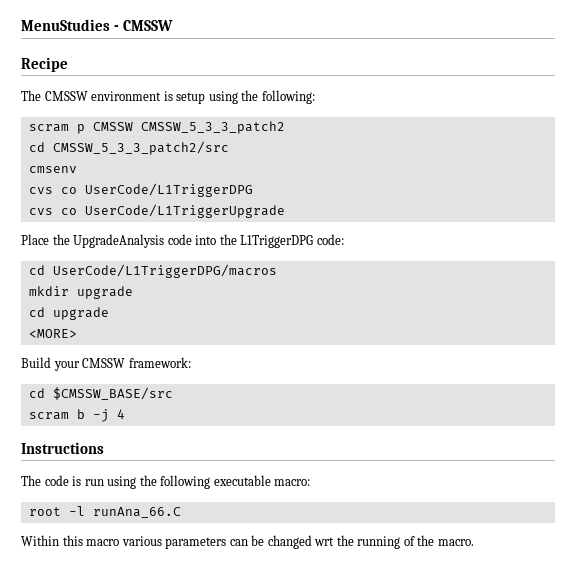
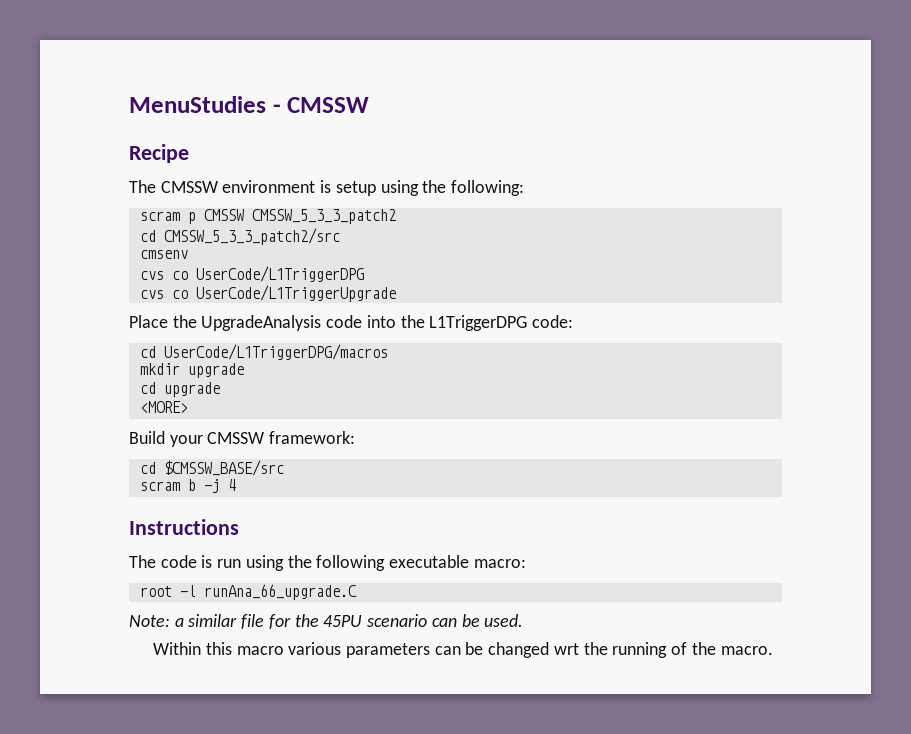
- root -l runAna_66.C
+ root -l runAna_66_upgrade.C
+ Note: a similar file for the 45PU scenario can be used.

